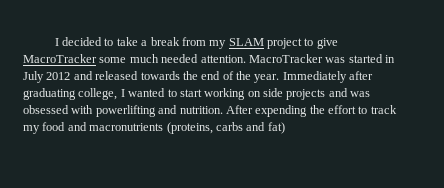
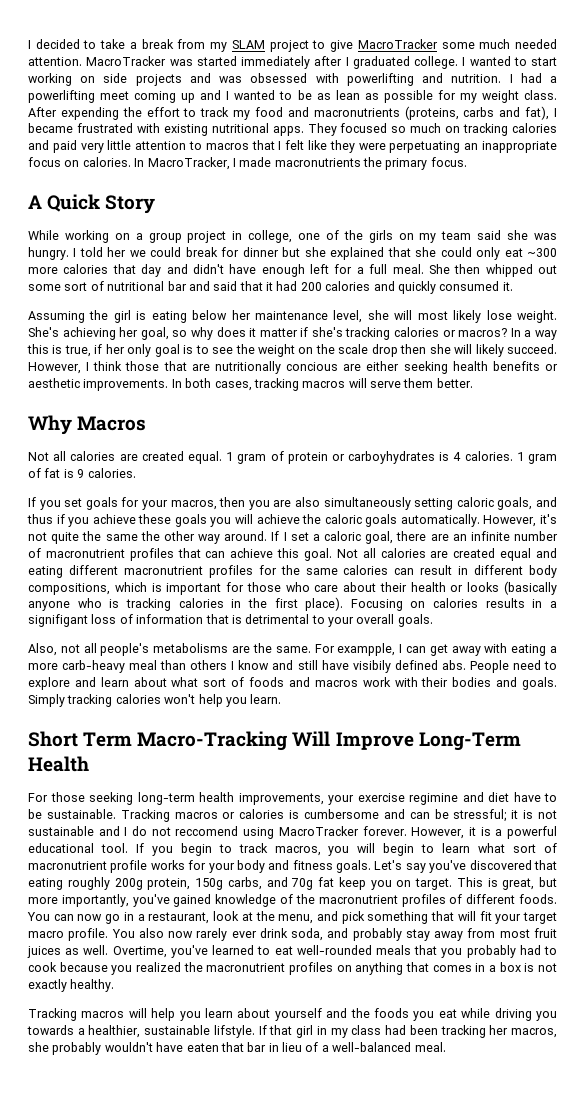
- MacroTracker was started in July 2012 and released towards the end of the year. Immediately after graduating college, I wanted to start working on side projects and was obsessed with powerlifting and nutrition.
+ MacroTracker was started immediately after I graduated college. I wanted to start working on side projects and was obsessed with powerlifting and nutrition.
+ I had a powerlifting meet coming up and I wanted to be as lean as possible for my weight class.
- After expending the effort to track my food and macronutrients (proteins, carbs and fat)
+ After expending the effort to track my food and macronutrients (proteins, carbs and fat), I became frustrated with existing nutritional apps. They focused so much on tracking calories and paid very little attention to macros that I felt like they were perpetuating an inappropriate focus on calories. In MacroTracker, I made macronutrients the primary focus.
+ A Quick Story
+ While working on a group project in college, one of the girls on my team said she was hungry. I told her we could break for dinner but she explained that she could only eat ~300 more calories that day and didn't have enough left for a full meal. She then whipped out some sort of nutritional bar and said that it had 200 calories and quickly consumed it.
+ Assuming the girl is eating below her maintenance level, she will most likely lose weight. She's achieving her goal, so why does it matter if she's tracking calories or macros? In a way this is true, if her only goal is to see the weight on the scale drop then she will likely succeed. However, I think those that are nutritionally concious are either seeking health benefits or aesthetic improvements. In both cases, tracking macros will serve them better.
+ Why Macros
+ Not all calories are created equal. 1 gram of protein or carboyhydrates is 4 calories. 1 gram of fat is 9 calories.
+ If you set goals for your macros, then you are also simultaneously setting caloric goals, and thus if you achieve these goals you will achieve the caloric goals automatically. However, it's not quite the same the other way around. If I set a caloric goal, there are an infinite number of macronutrient profiles that can achieve this goal. Not all calories are created equal and eating different macronutrient profiles for the same calories can result in different body compositions, which is important for those who care about their health or looks (basically anyone who is tracking calories in the first place). Focusing on calories results in a signifigant loss of information that is detrimental to your overall goals.
+ Also, not all people's metabolisms are the same. For exampple, I can get away with eating a more carb-heavy meal than others I know and still have visibily defined abs. People need to explore and learn about what sort of foods and macros work with their bodies and goals. Simply tracking calories won't help you learn.
+ Short Term Macro-Tracking Will Improve Long-Term Health
+ For those seeking long-term health improvements, your exercise regimine and diet have to be sustainable. Tracking macros or calories is cumbersome and can be stressful; it is not sustainable and I do not reccomend using MacroTracker forever. However, it is a powerful educational tool. If you begin to track macros, you will begin to learn what sort of macronutrient profile works for your body and fitness goals. Let's say you've discovered that eating roughly 200g protein, 150g carbs, and 70g fat keep you on target. This is great, but more importantly, you've gained knowledge of the macronutrient profiles of different foods. You can now go in a restaurant, look at the menu, and pick something that will fit your target macro profile. You also now rarely ever drink soda, and probably stay away from most fruit juices as well. Overtime, you've learned to eat well-rounded meals that you probably had to cook because you realized the macronutrient profiles on anything that comes in a box is not exactly healthy.
+ Tracking macros will help you learn about yourself and the foods you eat while driving you towards a healthier, sustainable lifstyle. If that girl in my class had been tracking her macros, she probably wouldn't have eaten that bar in lieu of a well-balanced meal.

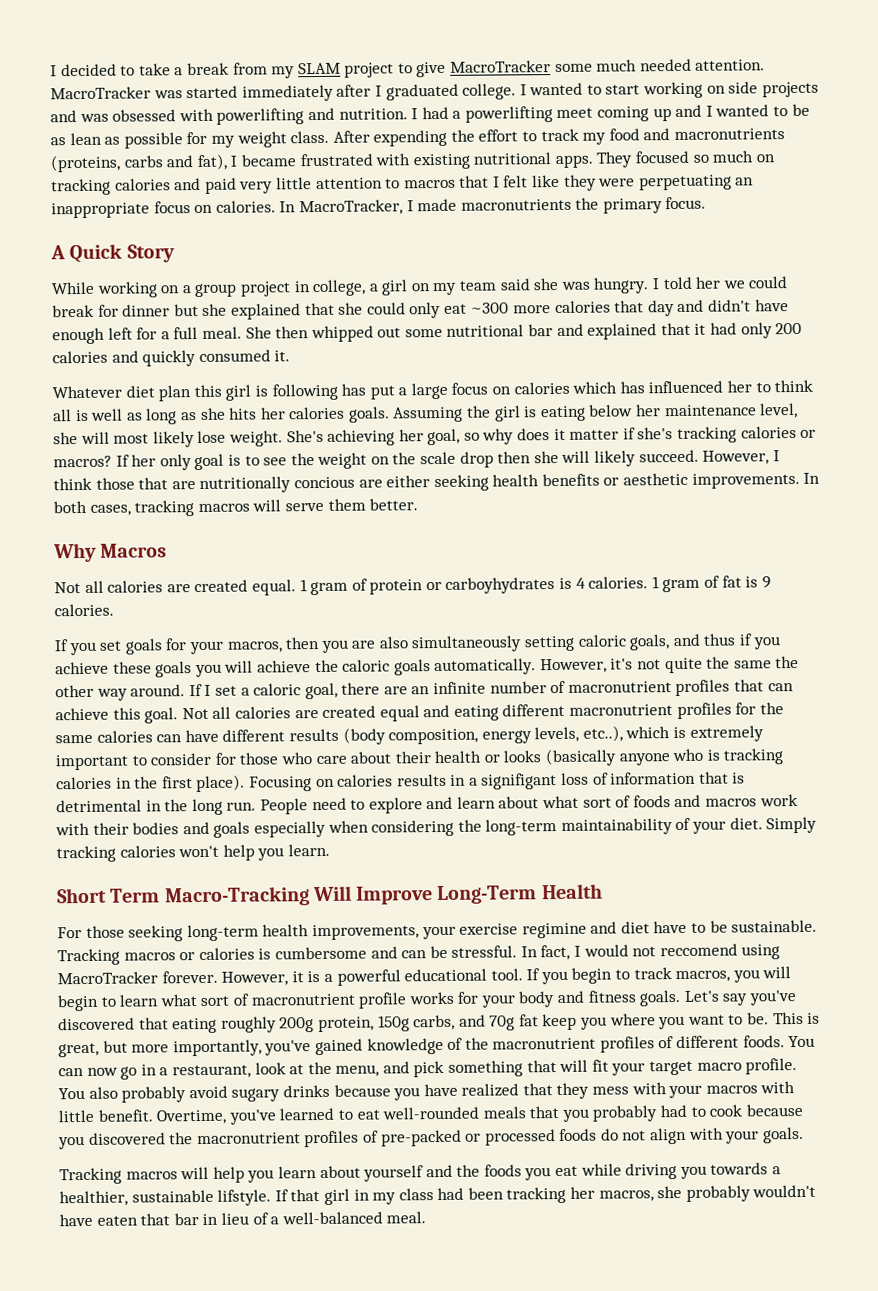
- While working on a group project in college, one of the girls on my team said she was hungry.
+ While working on a group project in college, a girl on my team said she was hungry.
- She then whipped out some sort of nutritional bar and said that it had 200 calories and quickly consumed it.
+ She then whipped out some nutritional bar and explained that it had only 200 calories and quickly consumed it.
+ Whatever diet plan this girl is following has put a large focus on calories which has influenced her to think all is well as long as she hits her calories goals.
- In a way this is true, if her only goal is to see the weight on the scale drop then she will likely succeed.
+ If her only goal is to see the weight on the scale drop then she will likely succeed.
- Not all calories are created equal and eating different macronutrient profiles for the same calories can result in different body compositions, which is important for those who care about their health or looks (basically anyone who is tracking calories in the first place).
+ Not all calories are created equal and eating different macronutrient profiles for the same calories can have different results (body composition, energy levels, etc..), which is extremely important to consider for those who care about their health or looks (basically anyone who is tracking calories in the first place).
- Focusing on calories results in a signifigant loss of information that is detrimental to your overall goals.
- Also, not all people's metabolisms are the same. For exampple, I can get away with eating a more carb-heavy meal than others I know and still have visibily defined abs.
+ Focusing on calories results in a signifigant loss of information that is detrimental in the long run.
- People need to explore and learn about what sort of foods and macros work with their bodies and goals.
+ People need to explore and learn about what sort of foods and macros work with their bodies and goals especially when considering the long-term maintainability of your diet.
- Tracking macros or calories is cumbersome and can be stressful; it is not sustainable and I do not reccomend using MacroTracker forever.
+ Tracking macros or calories is cumbersome and can be stressful. In fact, I would not reccomend using MacroTracker forever.
- Let's say you've discovered that eating roughly 200g protein, 150g carbs, and 70g fat keep you on target.
+ Let's say you've discovered that eating roughly 200g protein, 150g carbs, and 70g fat keep you where you want to be.
- You also now rarely ever drink soda, and probably stay away from most fruit juices as well.
+ You also probably avoid sugary drinks because you have realized that they mess with your macros with little benefit.
- Overtime, you've learned to eat well-rounded meals that you probably had to cook because you realized the macronutrient profiles on anything that comes in a box is not exactly healthy.
+ Overtime, you've learned to eat well-rounded meals that you probably had to cook because you discovered the macronutrient profiles of pre-packed or processed foods do not align with your goals.

